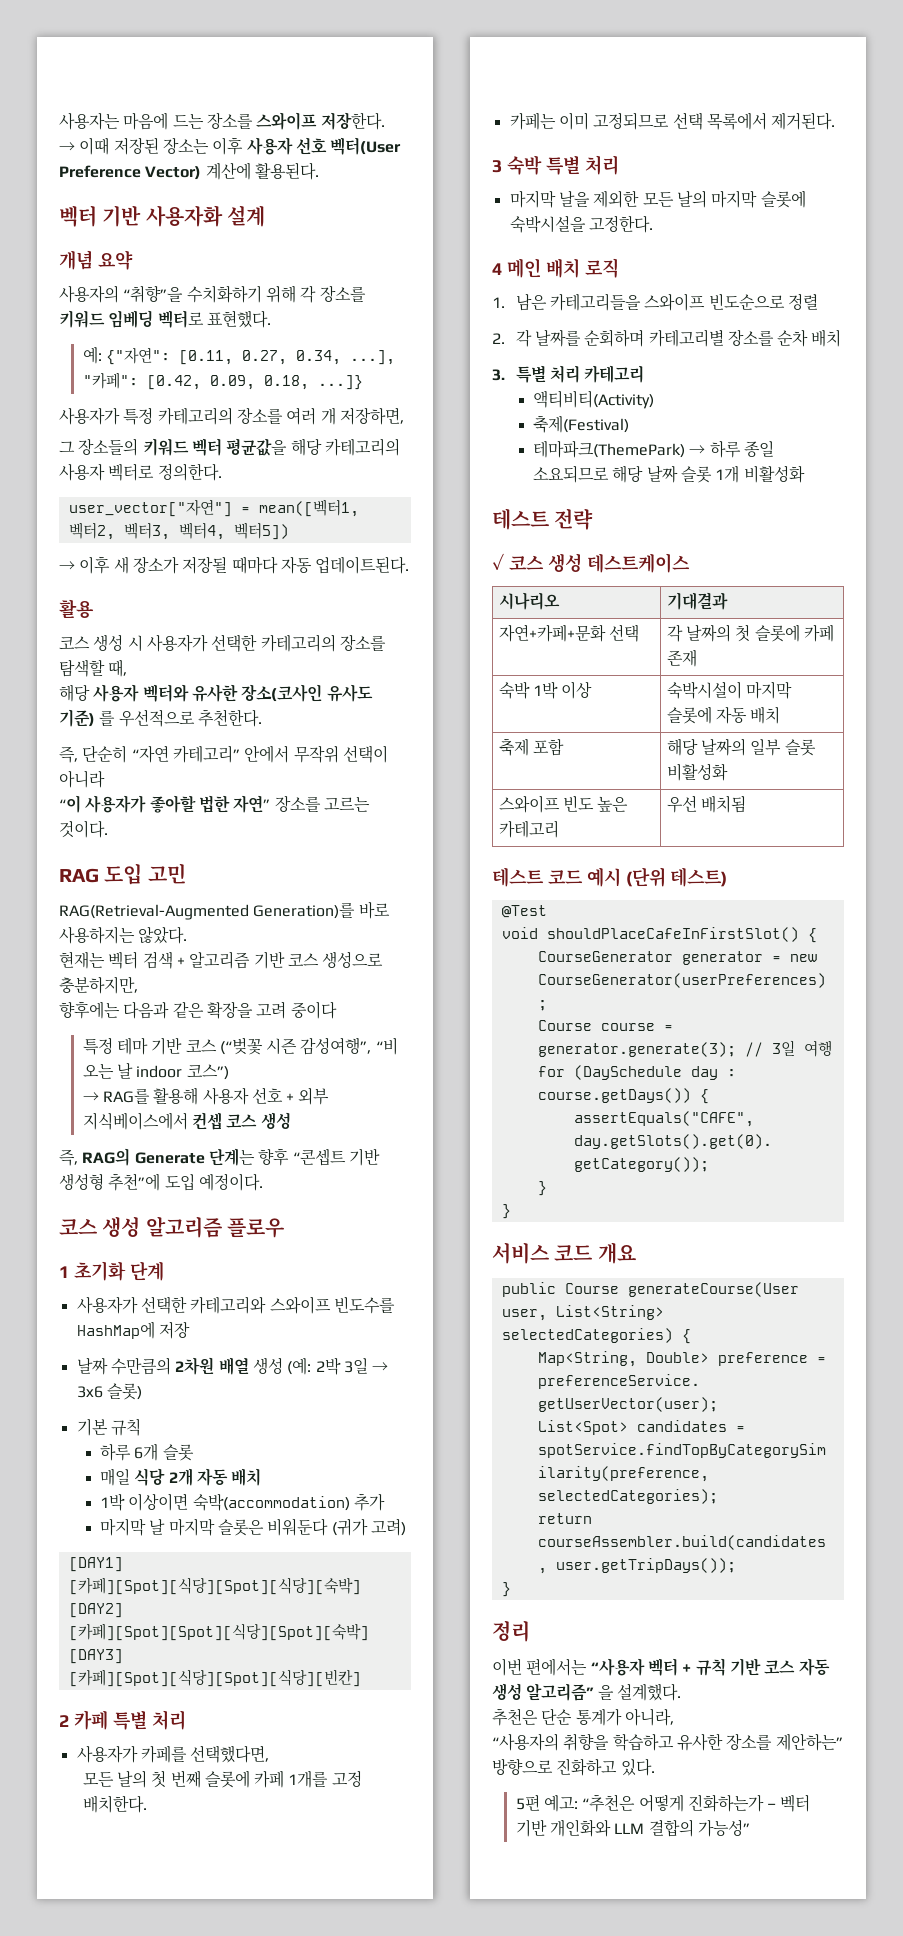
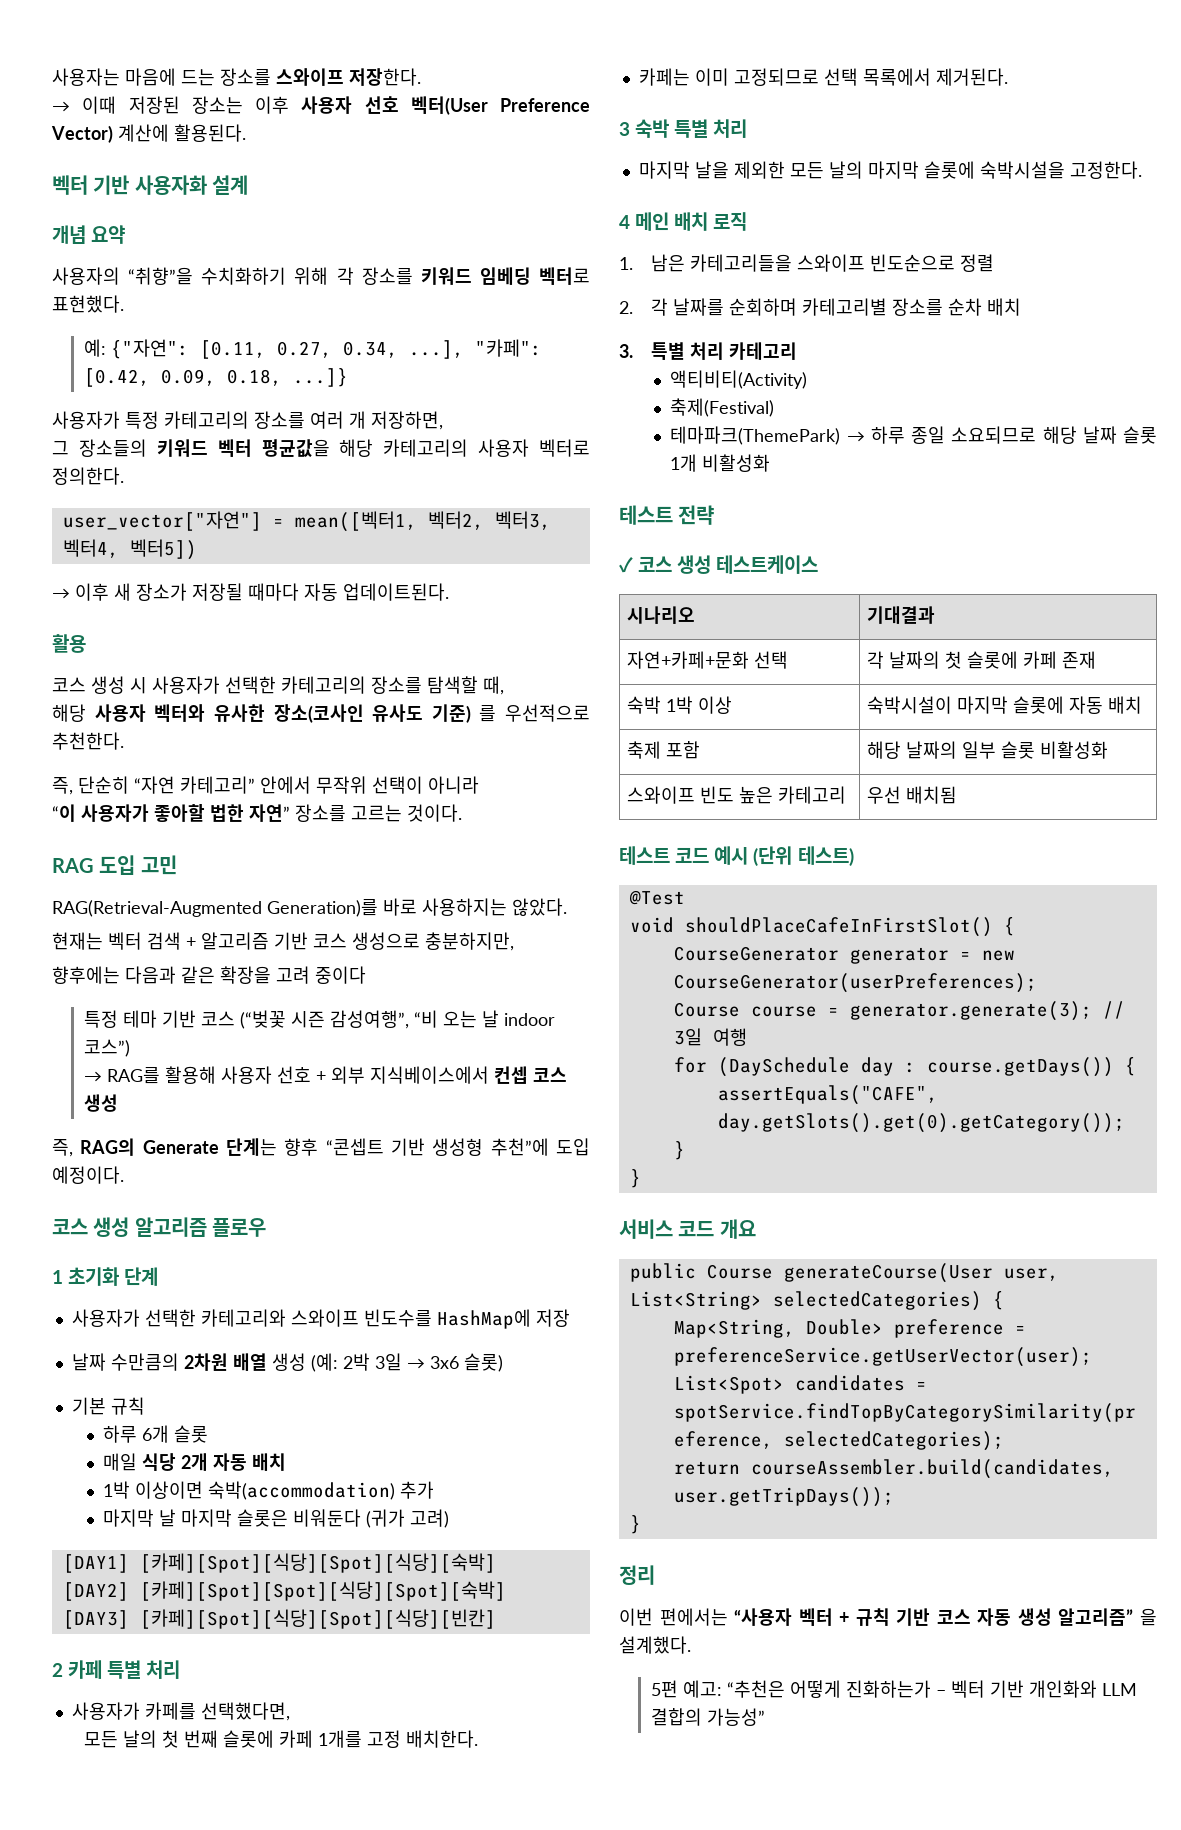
- 추천은 단순 통계가 아니라,
- “사용자의 취향을 학습하고 유사한 장소를 제안하는” 방향으로 진화하고 있다.

